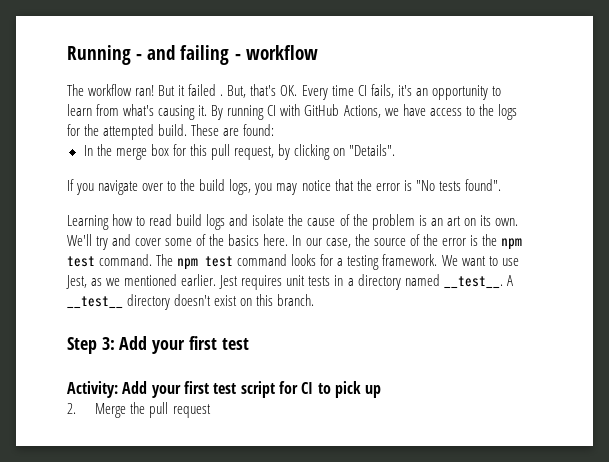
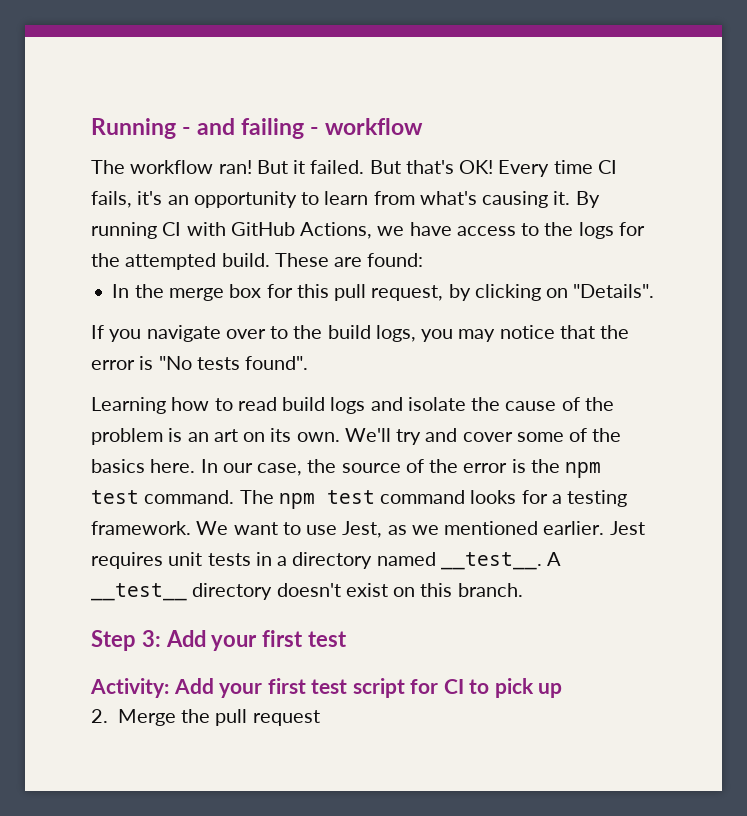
- But it failed . But, that's OK. Every time CI fails, it's an opportunity to learn from what's causing it.
+ But it failed. But that's OK! Every time CI fails, it's an opportunity to learn from what's causing it.

